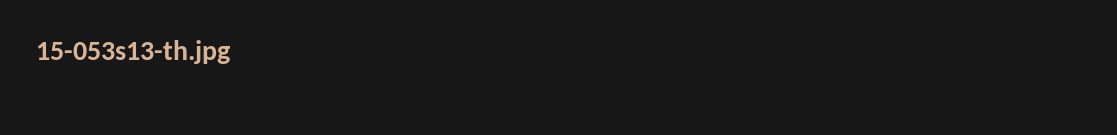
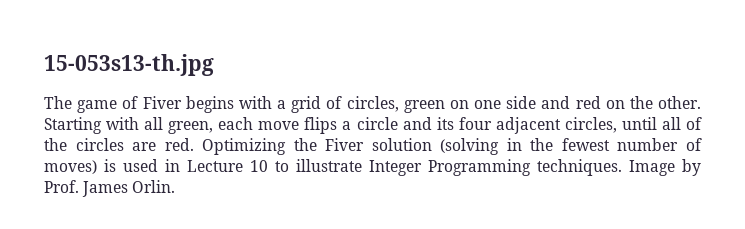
+ The game of Fiver begins with a grid of circles, green on one side and red on the other. Starting with all green, each move flips a circle and its four adjacent circles, until all of the circles are red. Optimizing the Fiver solution (solving in the fewest number of moves) is used in Lecture 10 to illustrate Integer Programming techniques. Image by Prof. James Orlin.

